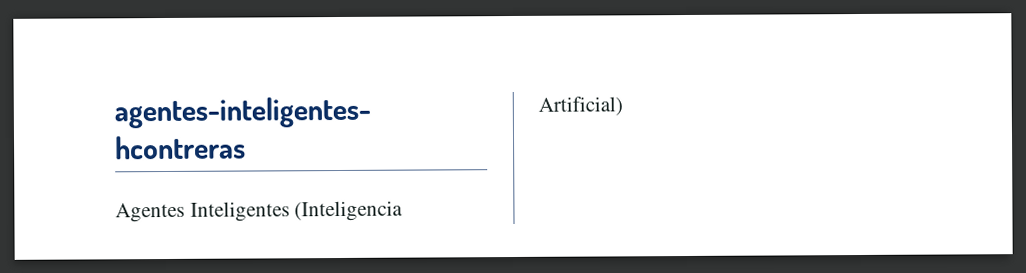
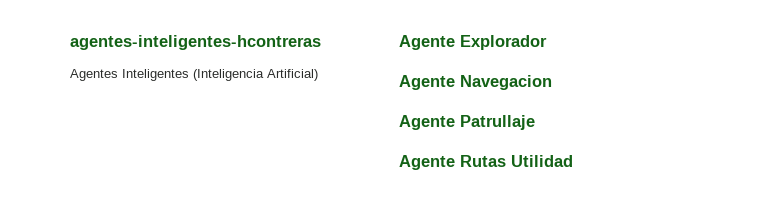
+ Agente Explorador
+ Agente Navegacion
+ Agente Patrullaje
+ Agente Rutas Utilidad

